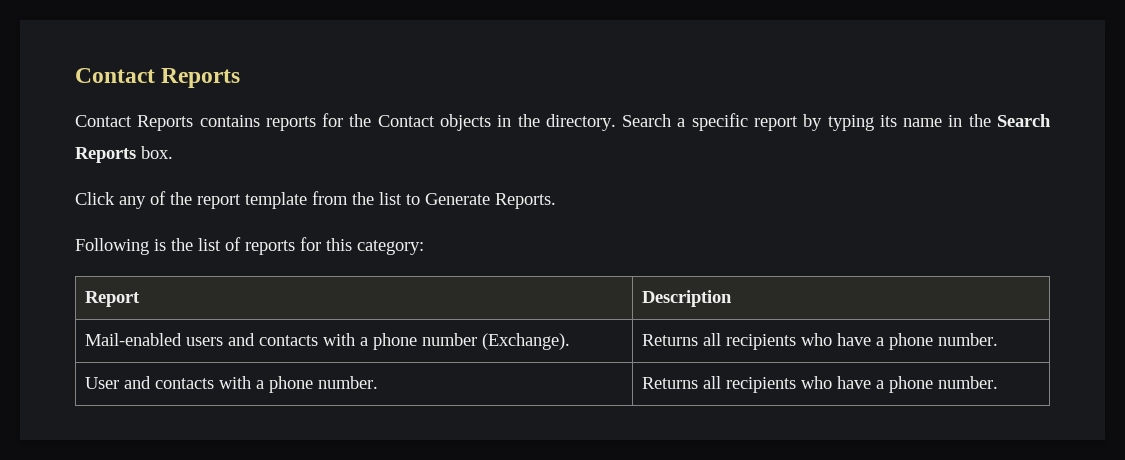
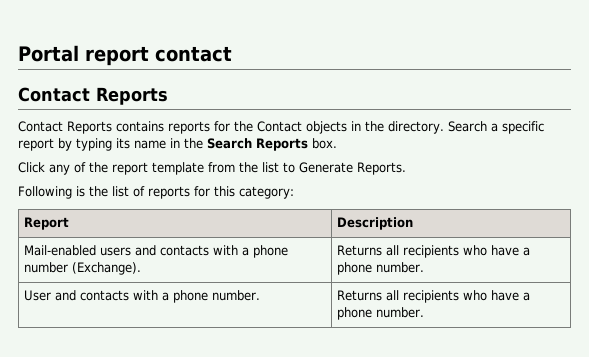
+ Portal report contact

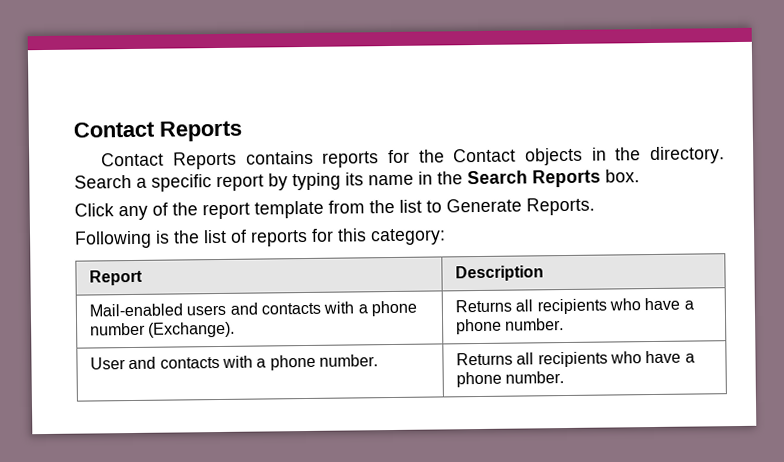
- Portal report contact

